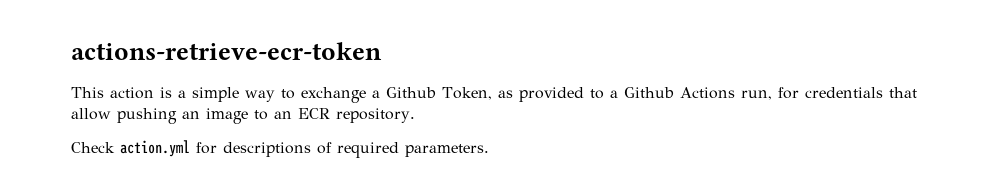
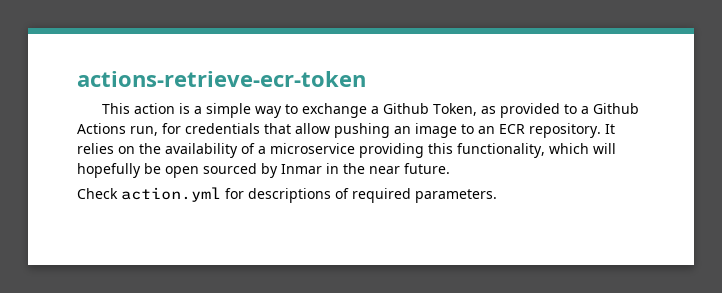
+ It relies on the availability of a microservice providing this functionality, which will hopefully be open sourced by Inmar in the near future.

